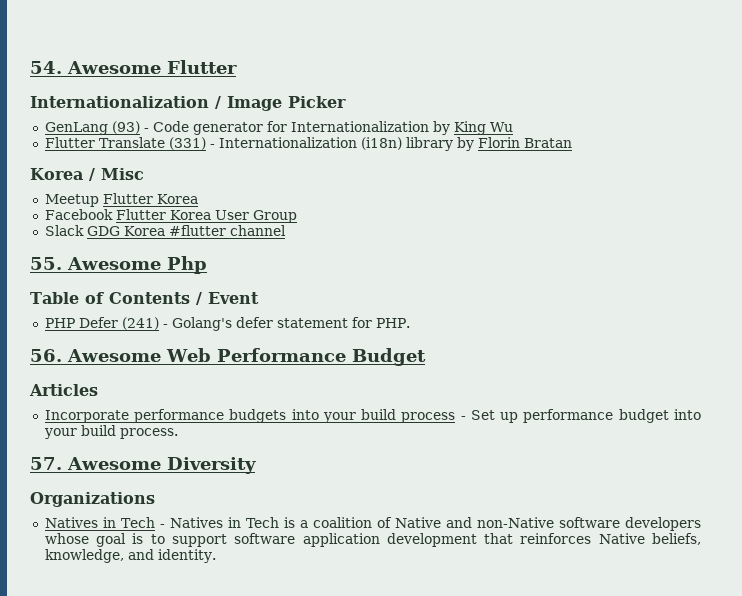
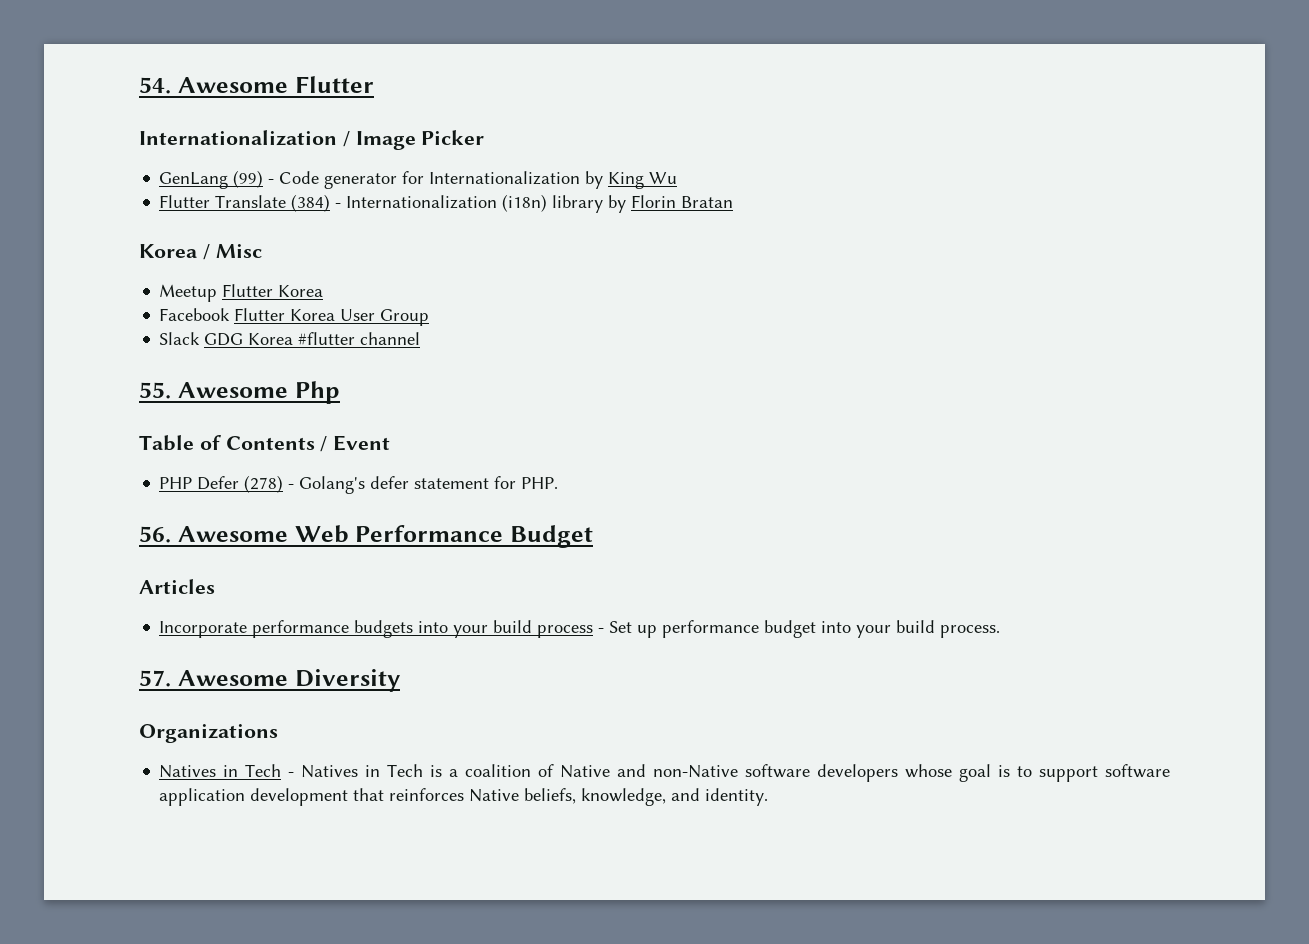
- GenLang (93) - Code generator for Internationalization by King Wu
+ GenLang (99) - Code generator for Internationalization by King Wu
- Flutter Translate (331) - Internationalization (i18n) library by Florin Bratan
+ Flutter Translate (384) - Internationalization (i18n) library by Florin Bratan
- PHP Defer (241) - Golang's defer statement for PHP.
+ PHP Defer (278) - Golang's defer statement for PHP.

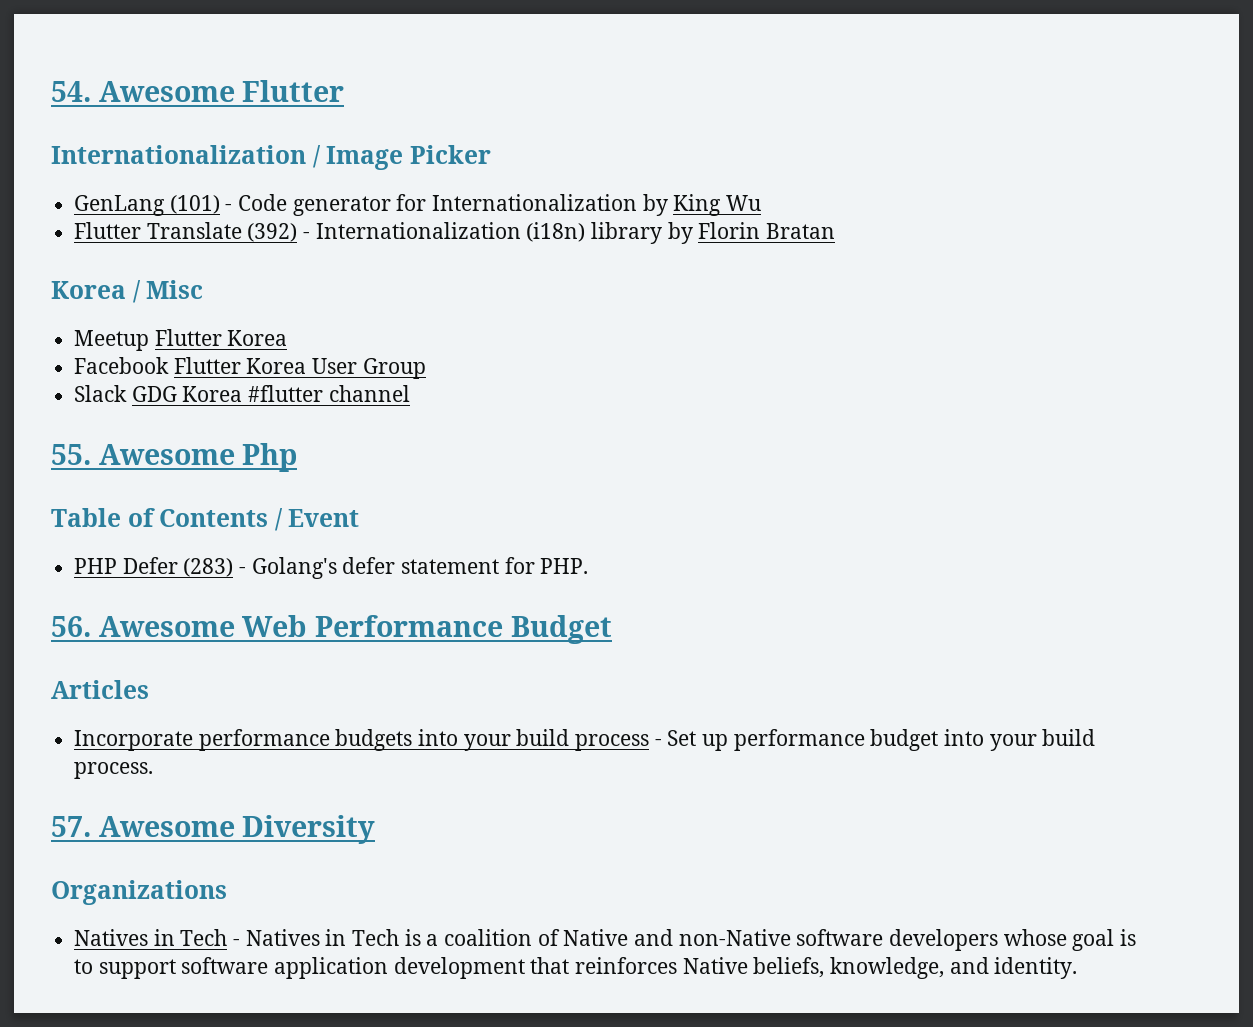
- GenLang (99) - Code generator for Internationalization by King Wu
+ GenLang (101) - Code generator for Internationalization by King Wu
- Flutter Translate (384) - Internationalization (i18n) library by Florin Bratan
+ Flutter Translate (392) - Internationalization (i18n) library by Florin Bratan
- PHP Defer (278) - Golang's defer statement for PHP.
+ PHP Defer (283) - Golang's defer statement for PHP.

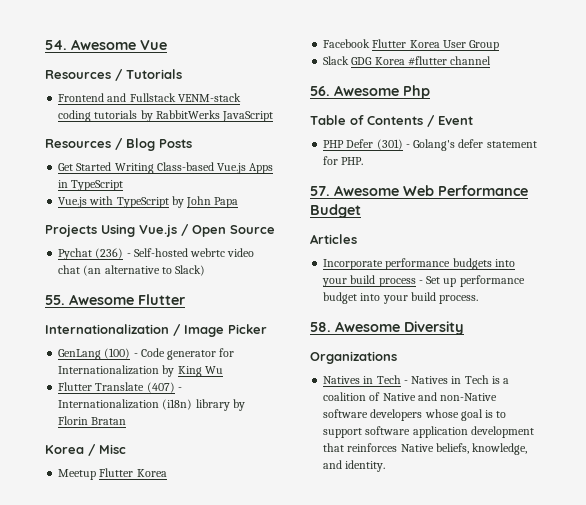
- 54. Awesome Flutter
+ 54. Awesome Vue
+ Resources / Tutorials
+ Frontend and Fullstack VENM-stack coding tutorials by RabbitWerks JavaScript
+ Resources / Blog Posts
+ Get Started Writing Class-based Vue.js Apps in TypeScript
+ Vue.js with TypeScript by John Papa
+ Projects Using Vue.js / Open Source
+ Pychat (236) - Self-hosted webrtc video chat (an alternative to Slack)
+ 55. Awesome Flutter
- GenLang (101) - Code generator for Internationalization by King Wu
+ GenLang (100) - Code generator for Internationalization by King Wu
- Flutter Translate (392) - Internationalization (i18n) library by Florin Bratan
+ Flutter Translate (407) - Internationalization (i18n) library by Florin Bratan
- 55. Awesome Php
+ 56. Awesome Php
- PHP Defer (283) - Golang's defer statement for PHP.
+ PHP Defer (301) - Golang's defer statement for PHP.
- 56. Awesome Web Performance Budget
+ 57. Awesome Web Performance Budget
- 57. Awesome Diversity
+ 58. Awesome Diversity

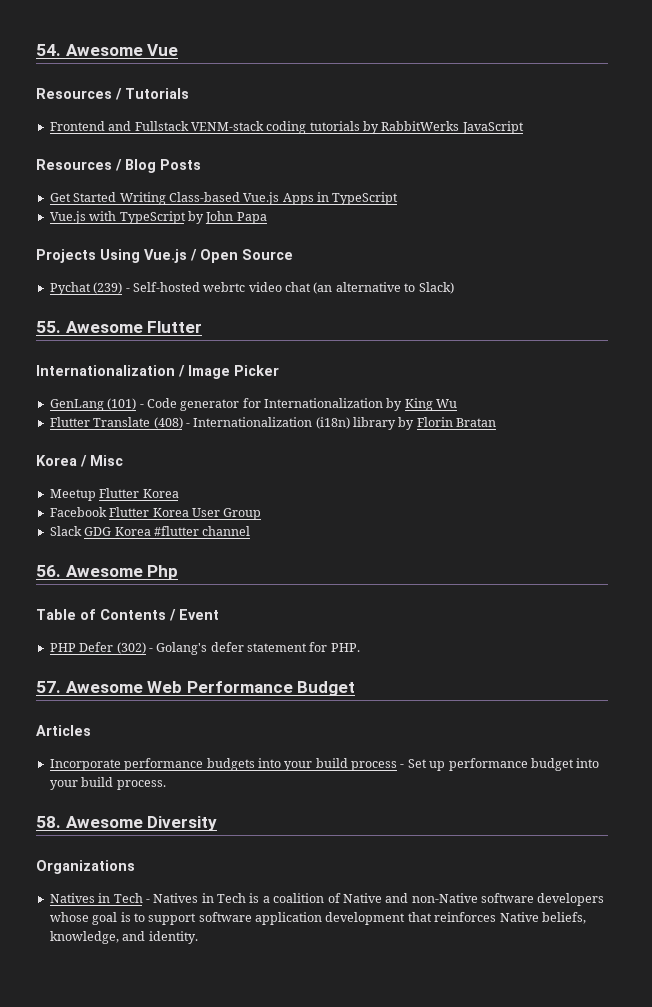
- Pychat (236) - Self-hosted webrtc video chat (an alternative to Slack)
+ Pychat (239) - Self-hosted webrtc video chat (an alternative to Slack)
- GenLang (100) - Code generator for Internationalization by King Wu
+ GenLang (101) - Code generator for Internationalization by King Wu
- Flutter Translate (407) - Internationalization (i18n) library by Florin Bratan
+ Flutter Translate (408) - Internationalization (i18n) library by Florin Bratan
- PHP Defer (301) - Golang's defer statement for PHP.
+ PHP Defer (302) - Golang's defer statement for PHP.

